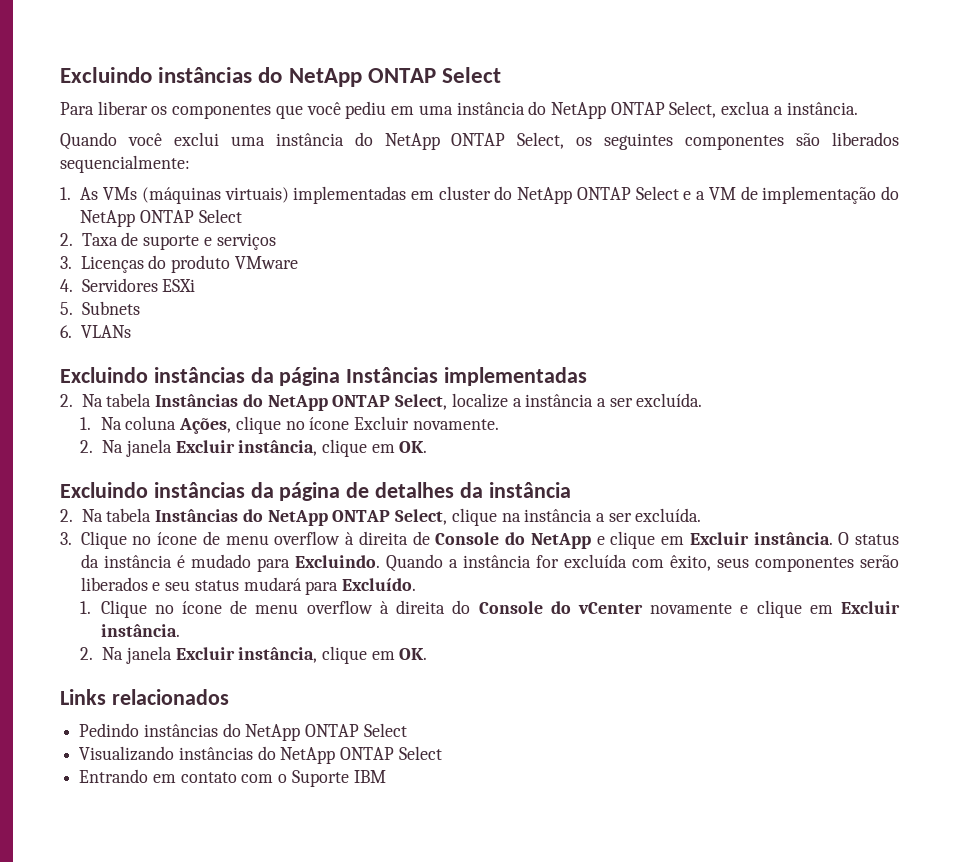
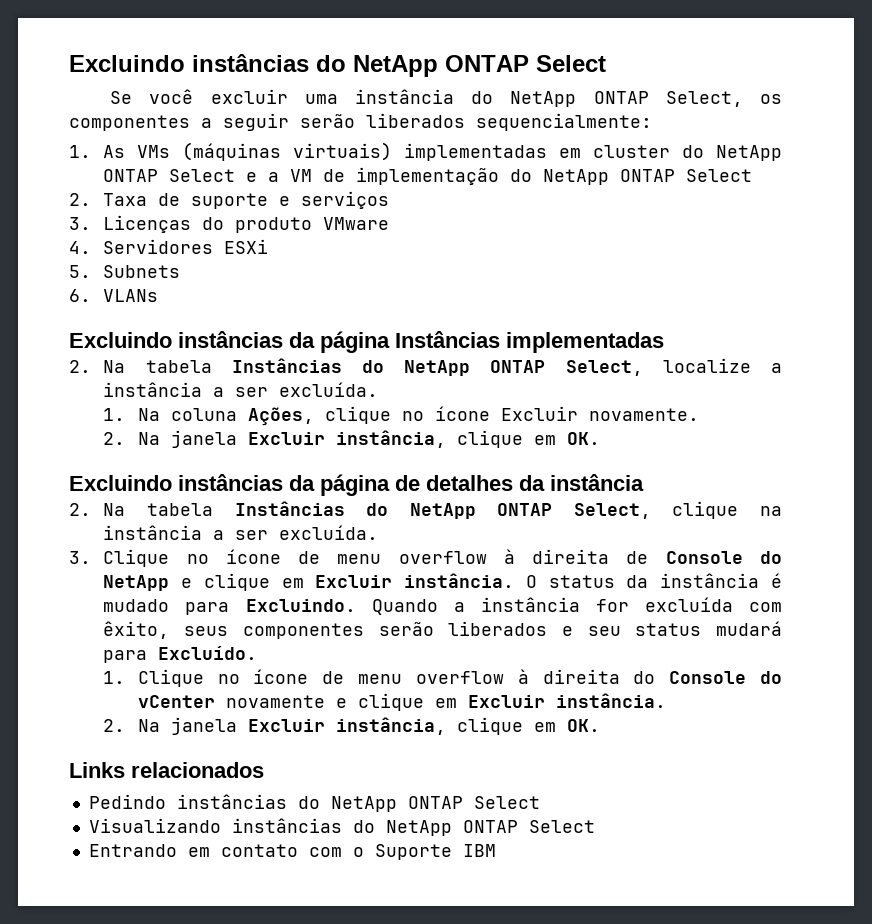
- Para liberar os componentes que você pediu em uma instância do NetApp ONTAP Select, exclua a instância.
- Quando você exclui uma instância do NetApp ONTAP Select, os seguintes componentes são liberados sequencialmente:
+ Se você excluir uma instância do NetApp ONTAP Select, os componentes a seguir serão liberados sequencialmente:

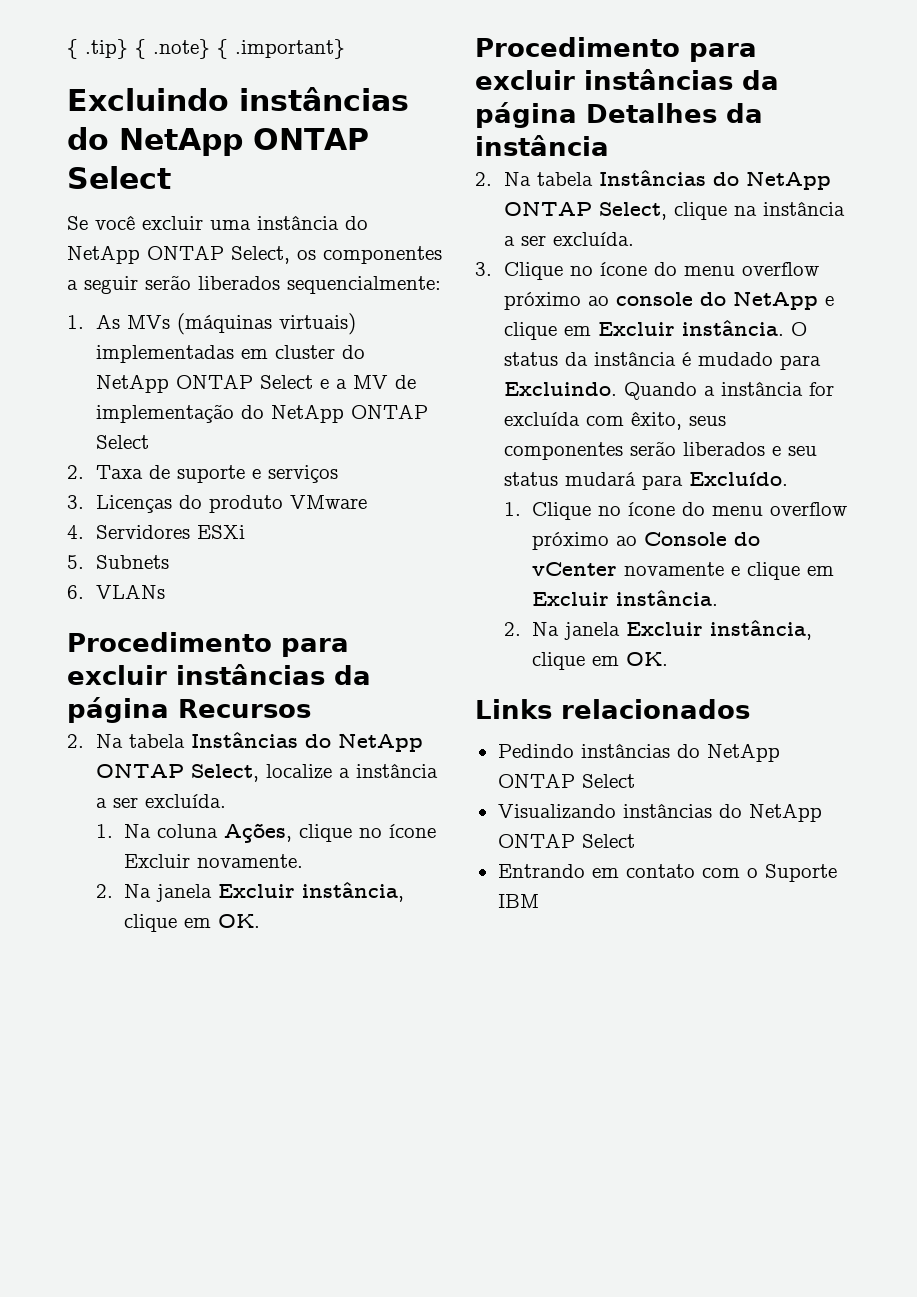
+ { .tip} { .note} { .important}
- 1. As VMs (máquinas virtuais) implementadas em cluster do NetApp ONTAP Select e a VM de implementação do NetApp ONTAP Select
+ 1. As MVs (máquinas virtuais) implementadas em cluster do NetApp ONTAP Select e a MV de implementação do NetApp ONTAP Select
- Excluindo instâncias da página Instâncias implementadas
+ Procedimento para excluir instâncias da página Recursos
- Excluindo instâncias da página de detalhes da instância
+ Procedimento para excluir instâncias da página Detalhes da instância
- 3. Clique no ícone de menu overflow à direita de Console do NetApp e clique em Excluir instância.
+ 3. Clique no ícone do menu overflow próximo ao console do NetApp e clique em Excluir instância.
- 1. Clique no ícone de menu overflow à direita do Console do vCenter novamente e clique em Excluir instância.
+ 1. Clique no ícone do menu overflow próximo ao Console do vCenter novamente e clique em Excluir instância.

